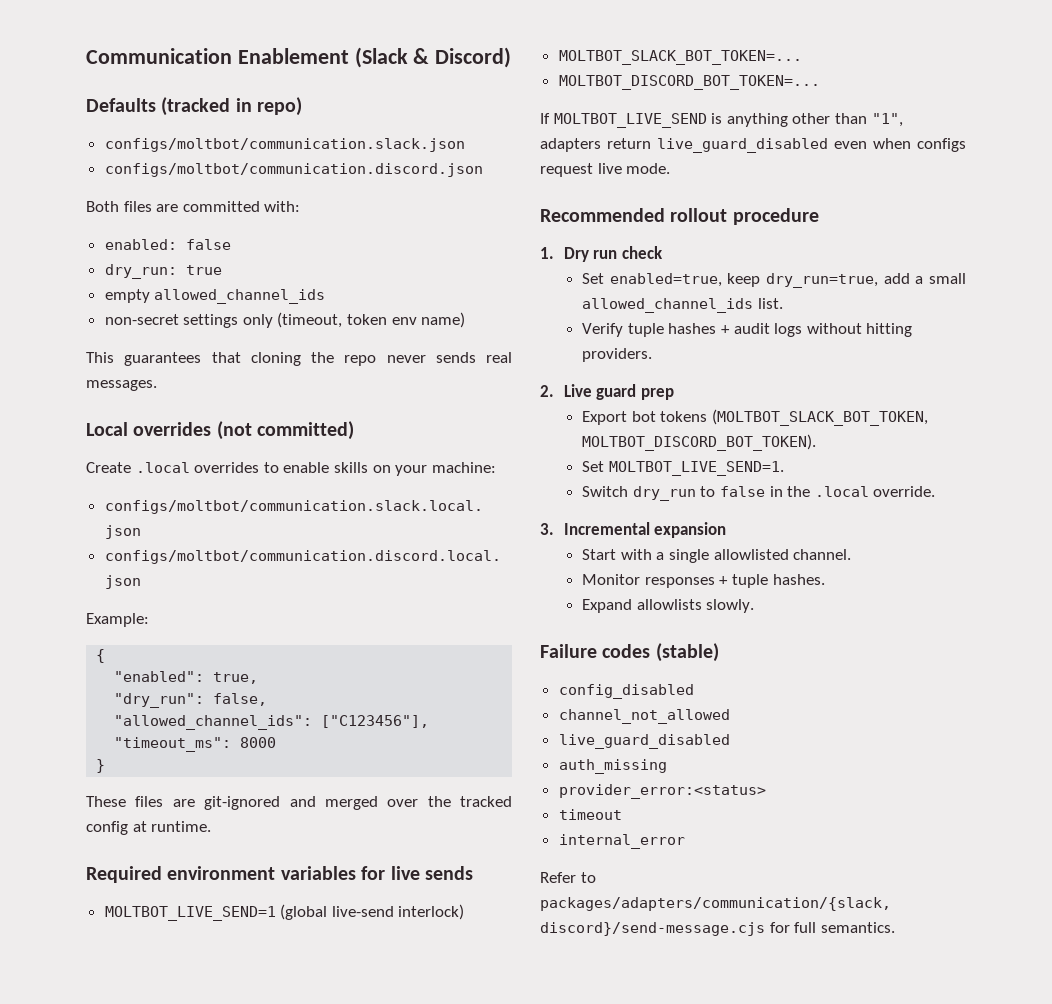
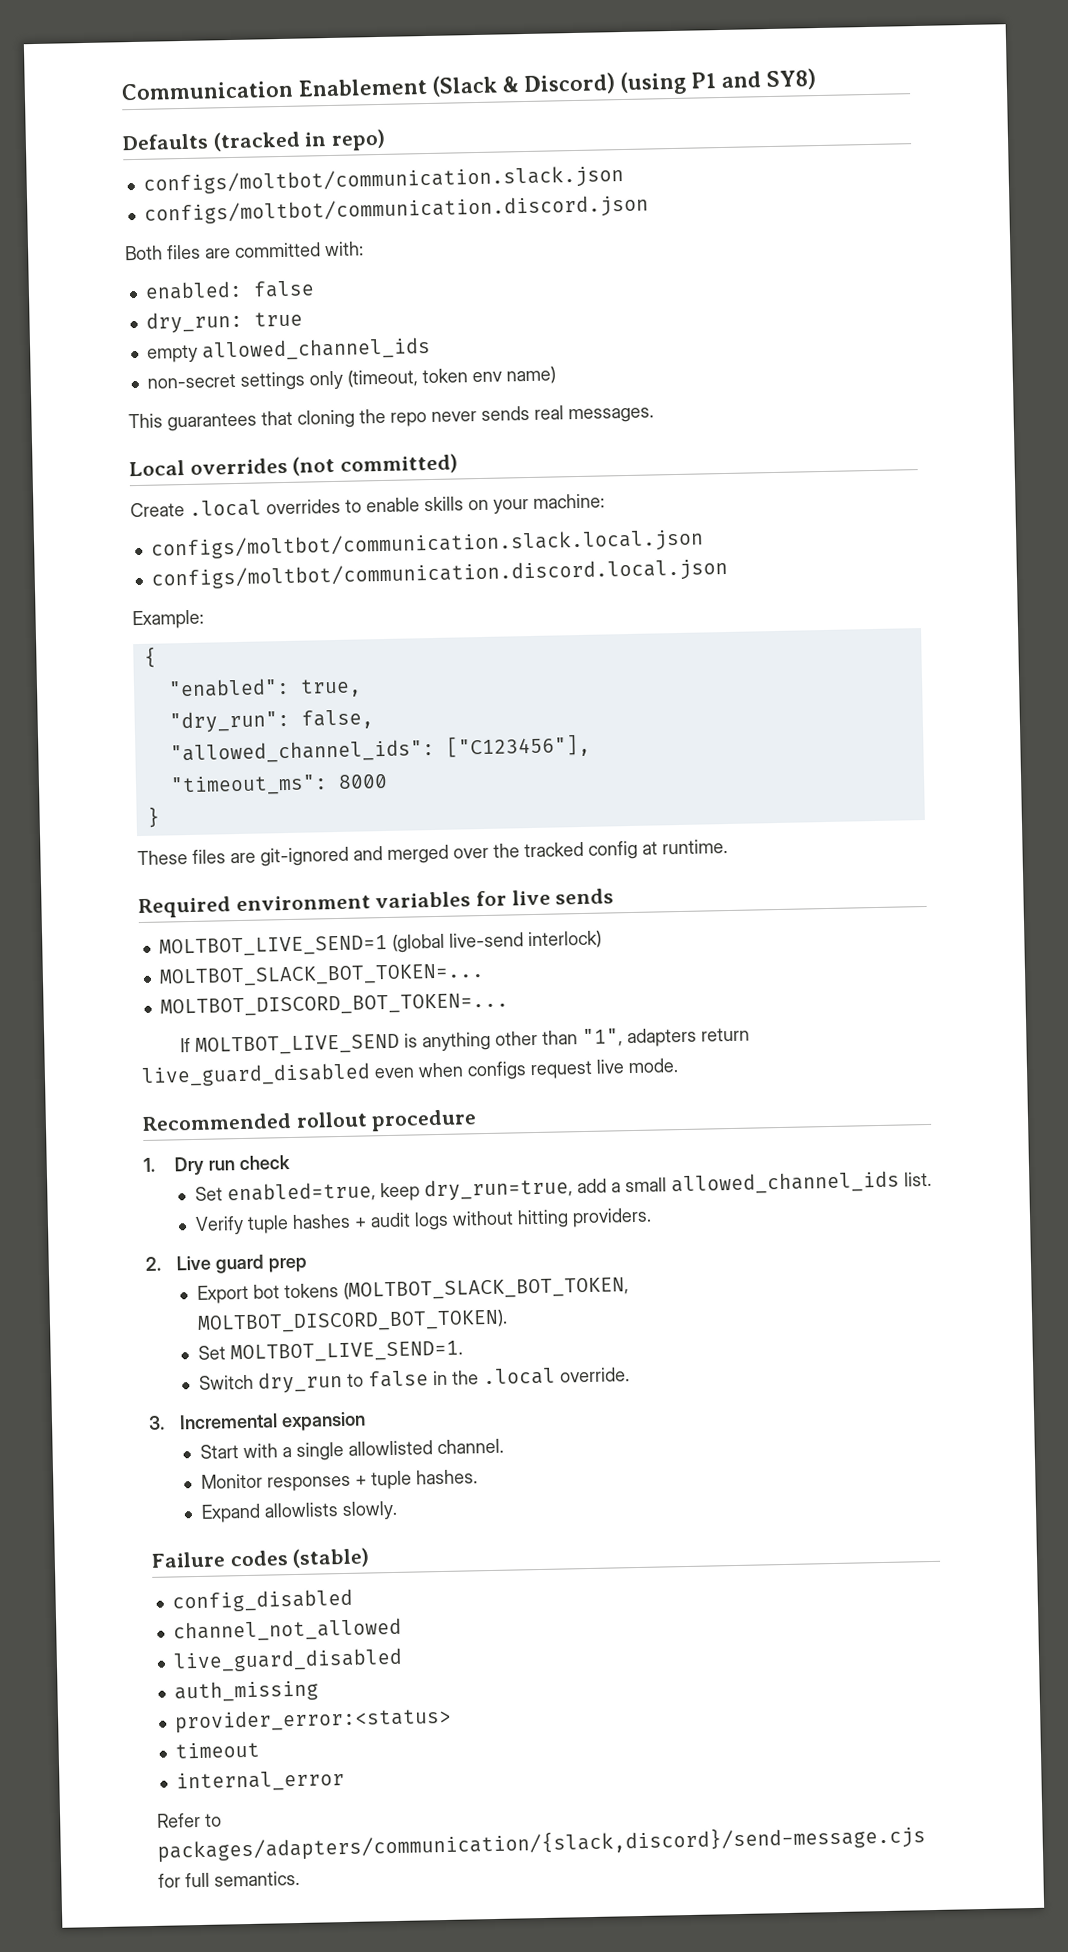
- Communication Enablement (Slack & Discord)
+ Communication Enablement (Slack & Discord) (using P1 and SY8)

